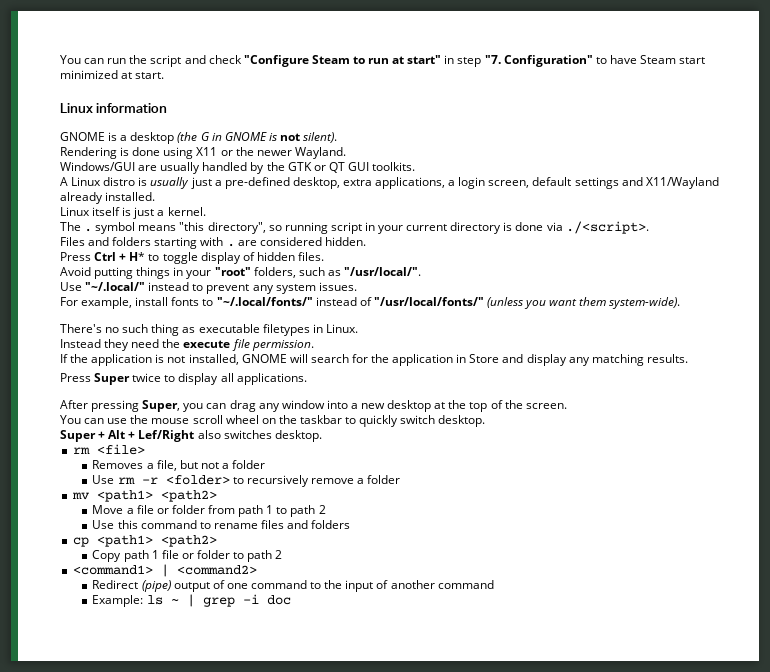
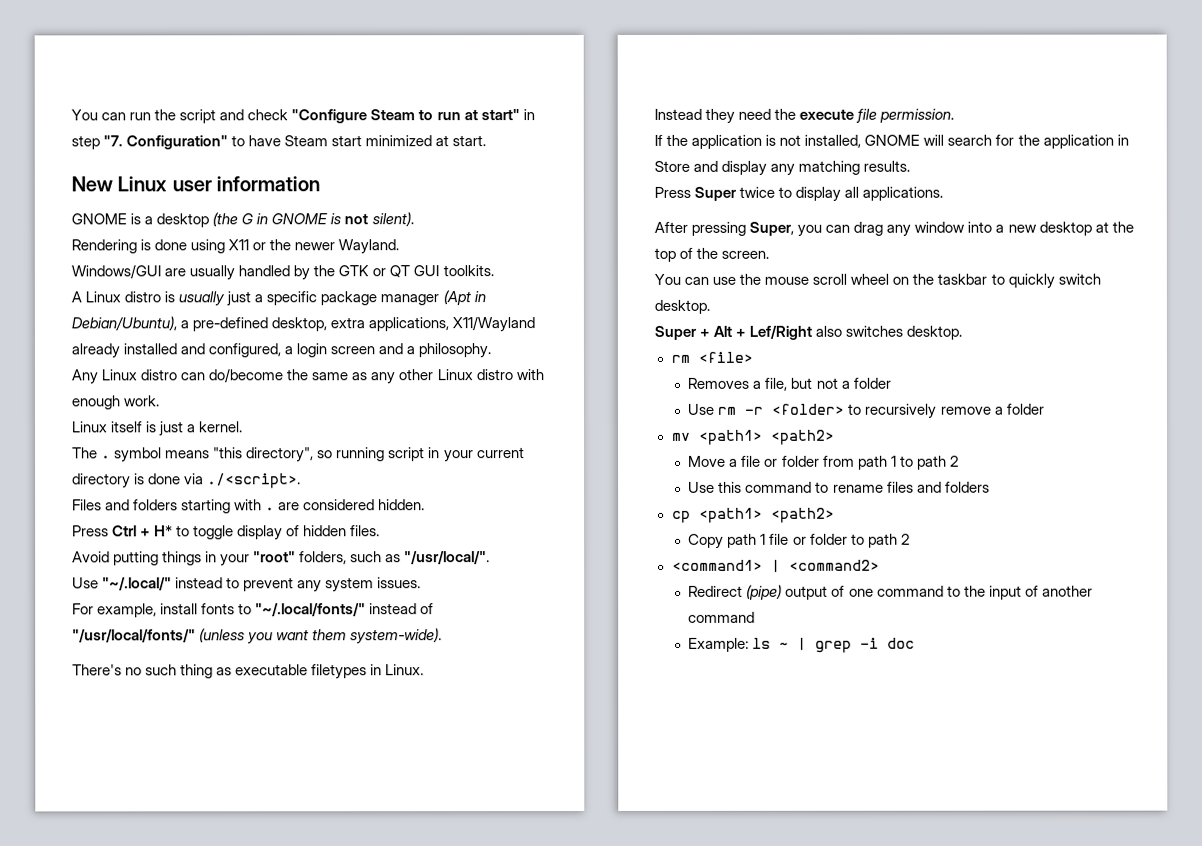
- Linux information
+ New Linux user information
- A Linux distro is usually just a pre-defined desktop, extra applications, a login screen, default settings and X11/Wayland already installed.
+ A Linux distro is usually just a specific package manager (Apt in Debian/Ubuntu), a pre-defined desktop, extra applications, X11/Wayland already installed and configured, a login screen and a philosophy.
+ Any Linux distro can do/become the same as any other Linux distro with enough work.

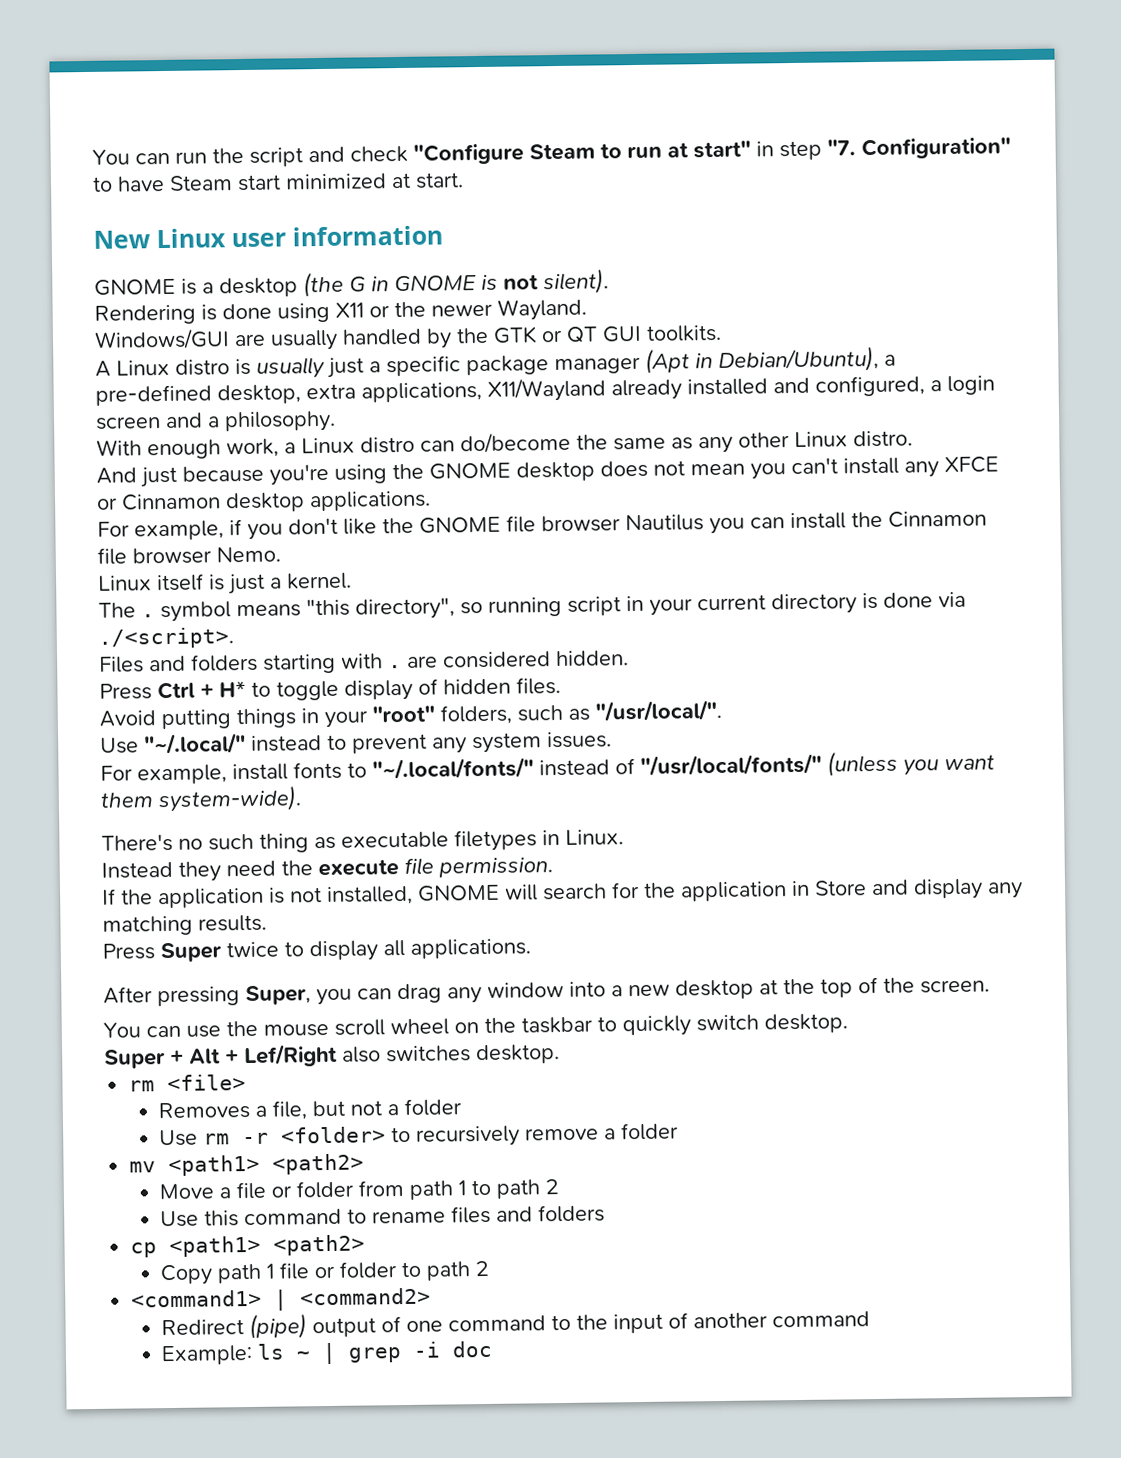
- Any Linux distro can do/become the same as any other Linux distro with enough work.
+ With enough work, a Linux distro can do/become the same as any other Linux distro.
+ And just because you're using the GNOME desktop does not mean you can't install any XFCE or Cinnamon desktop applications.
+ For example, if you don't like the GNOME file browser Nautilus you can install the Cinnamon file browser Nemo.

